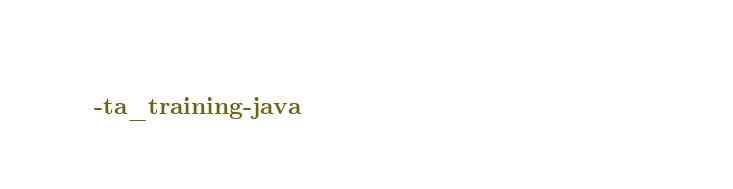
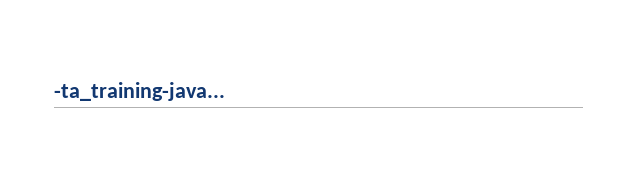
- -ta_training-java
+ -ta_training-java...

